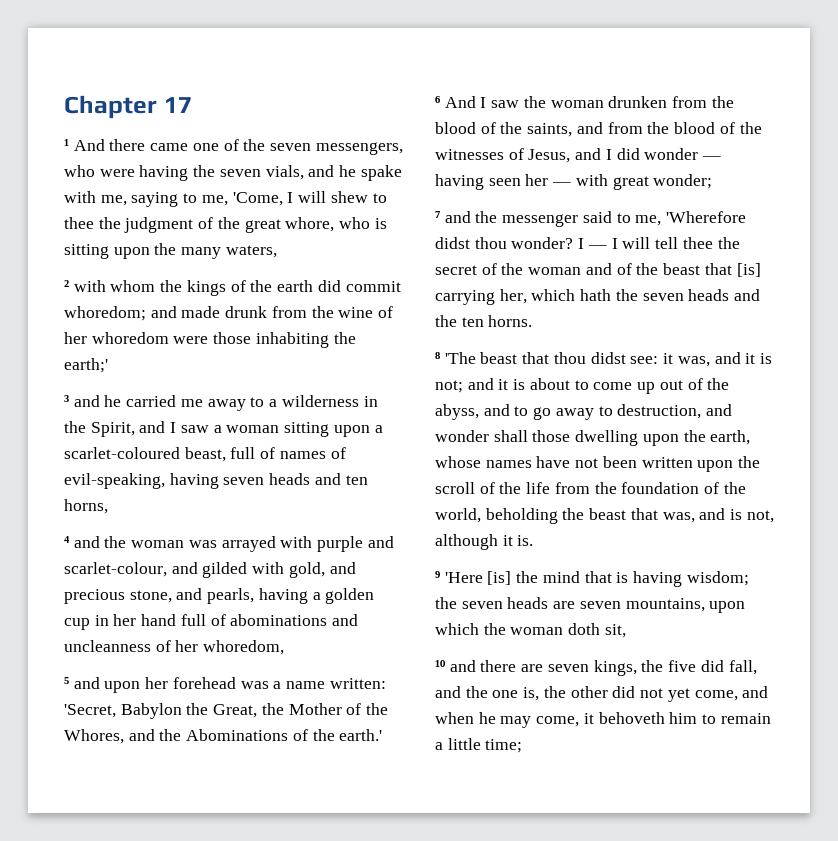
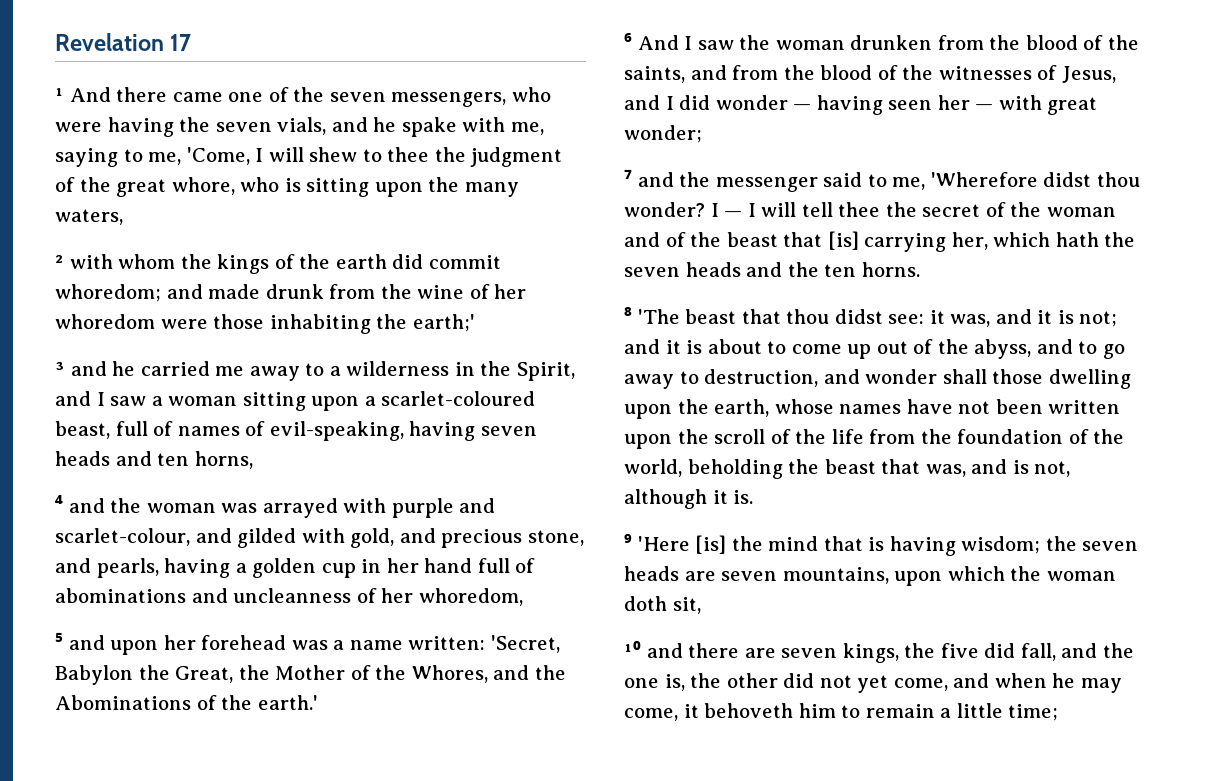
- Chapter 17
+ Revelation 17

